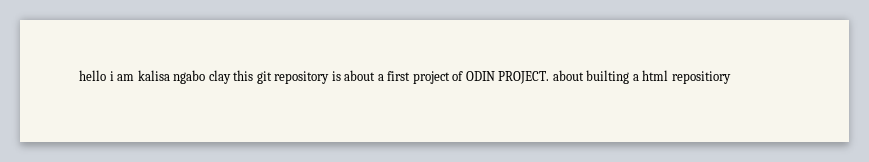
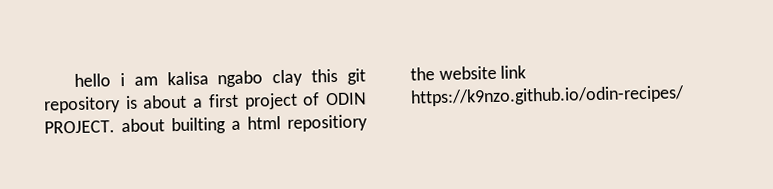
- hello i am kalisa ngabo clay this git repository is about a first project of ODIN PROJECT. about builting a html repositiory
+ hello i am kalisa ngabo clay this git repository is about a first project of ODIN PROJECT. about builting a html repositiory the website link https://k9nzo.github.io/odin-recipes/

